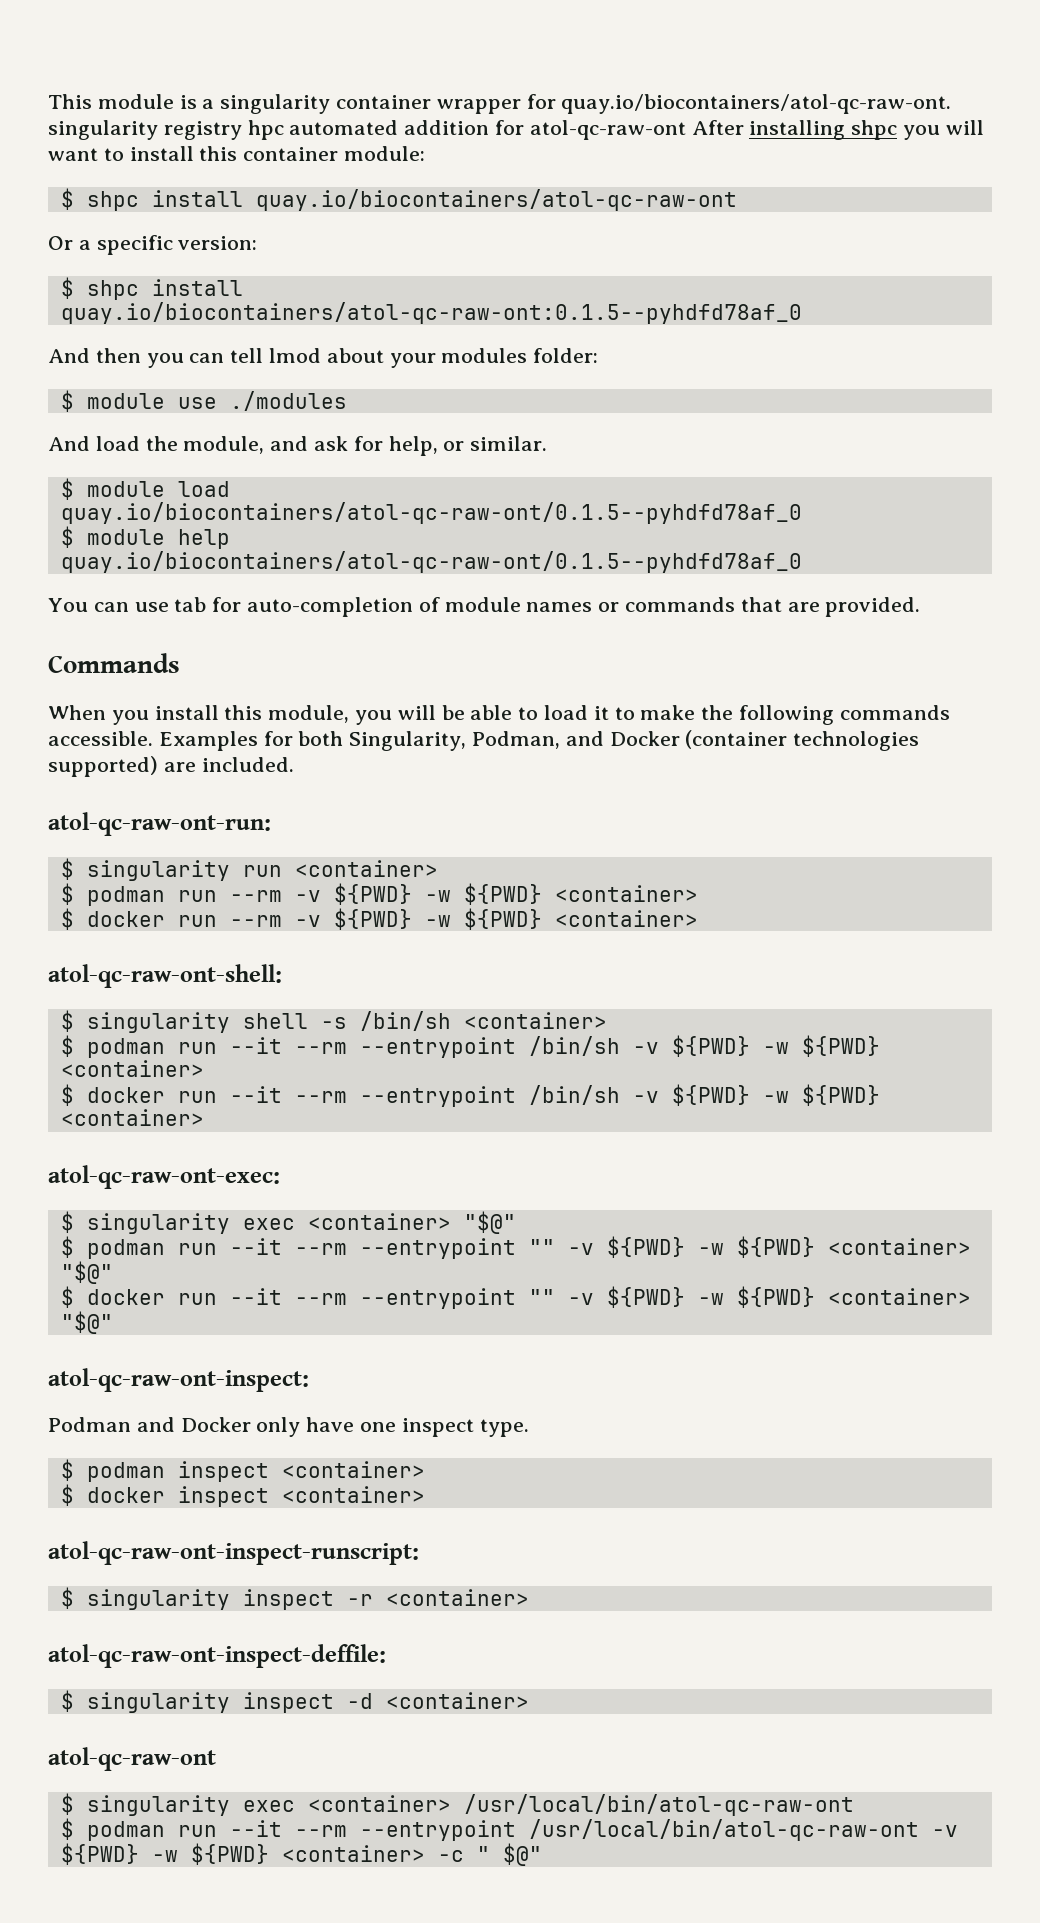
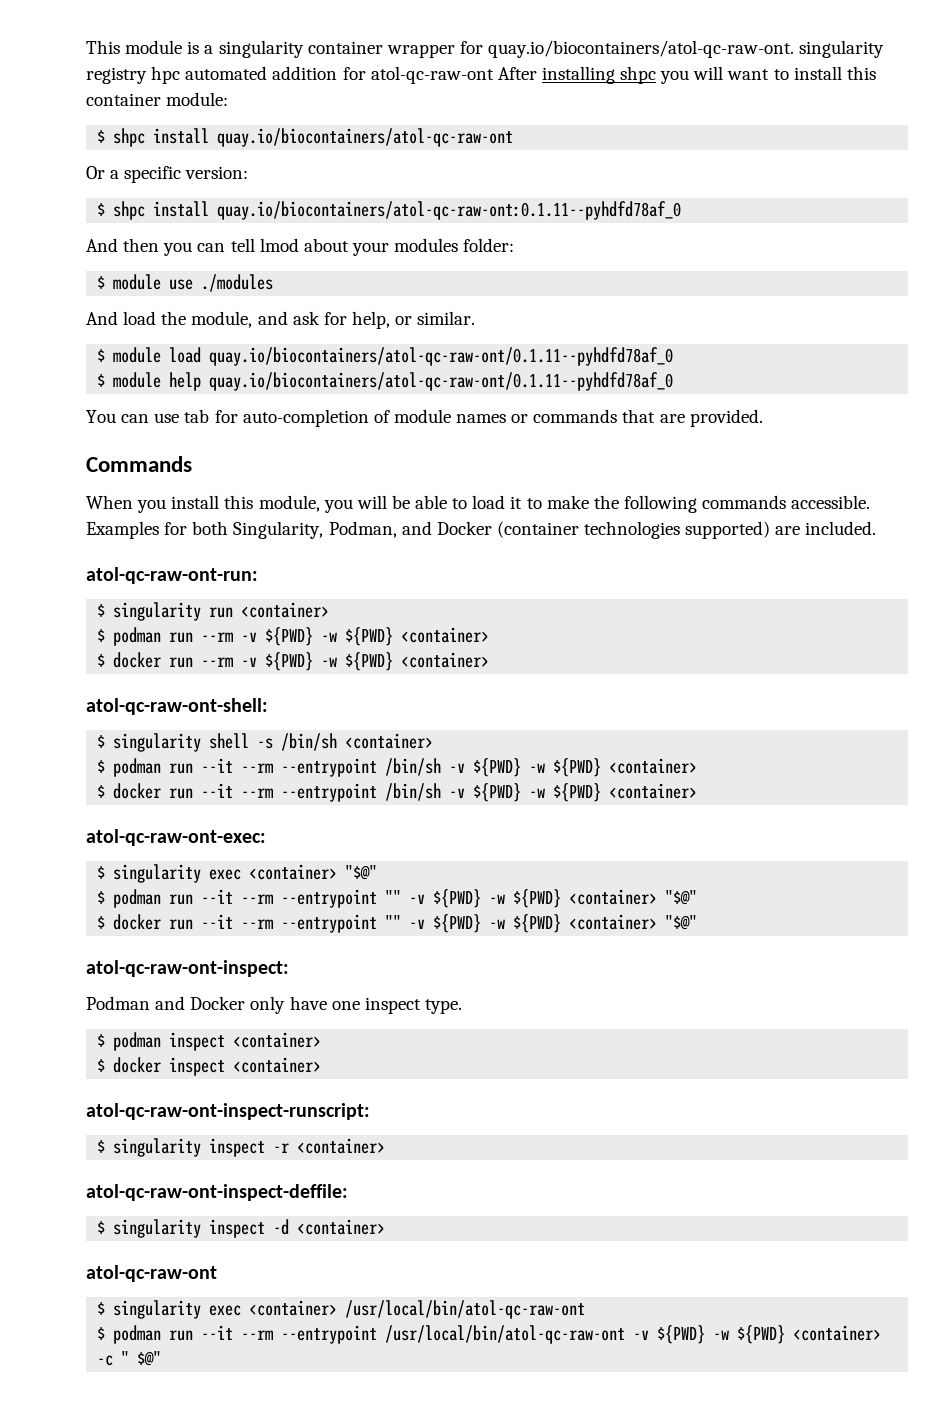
- $ shpc install quay.io/biocontainers/atol-qc-raw-ont:0.1.5--pyhdfd78af_0
+ $ shpc install quay.io/biocontainers/atol-qc-raw-ont:0.1.11--pyhdfd78af_0
- $ module load quay.io/biocontainers/atol-qc-raw-ont/0.1.5--pyhdfd78af_0
+ $ module load quay.io/biocontainers/atol-qc-raw-ont/0.1.11--pyhdfd78af_0
- $ module help quay.io/biocontainers/atol-qc-raw-ont/0.1.5--pyhdfd78af_0
+ $ module help quay.io/biocontainers/atol-qc-raw-ont/0.1.11--pyhdfd78af_0

